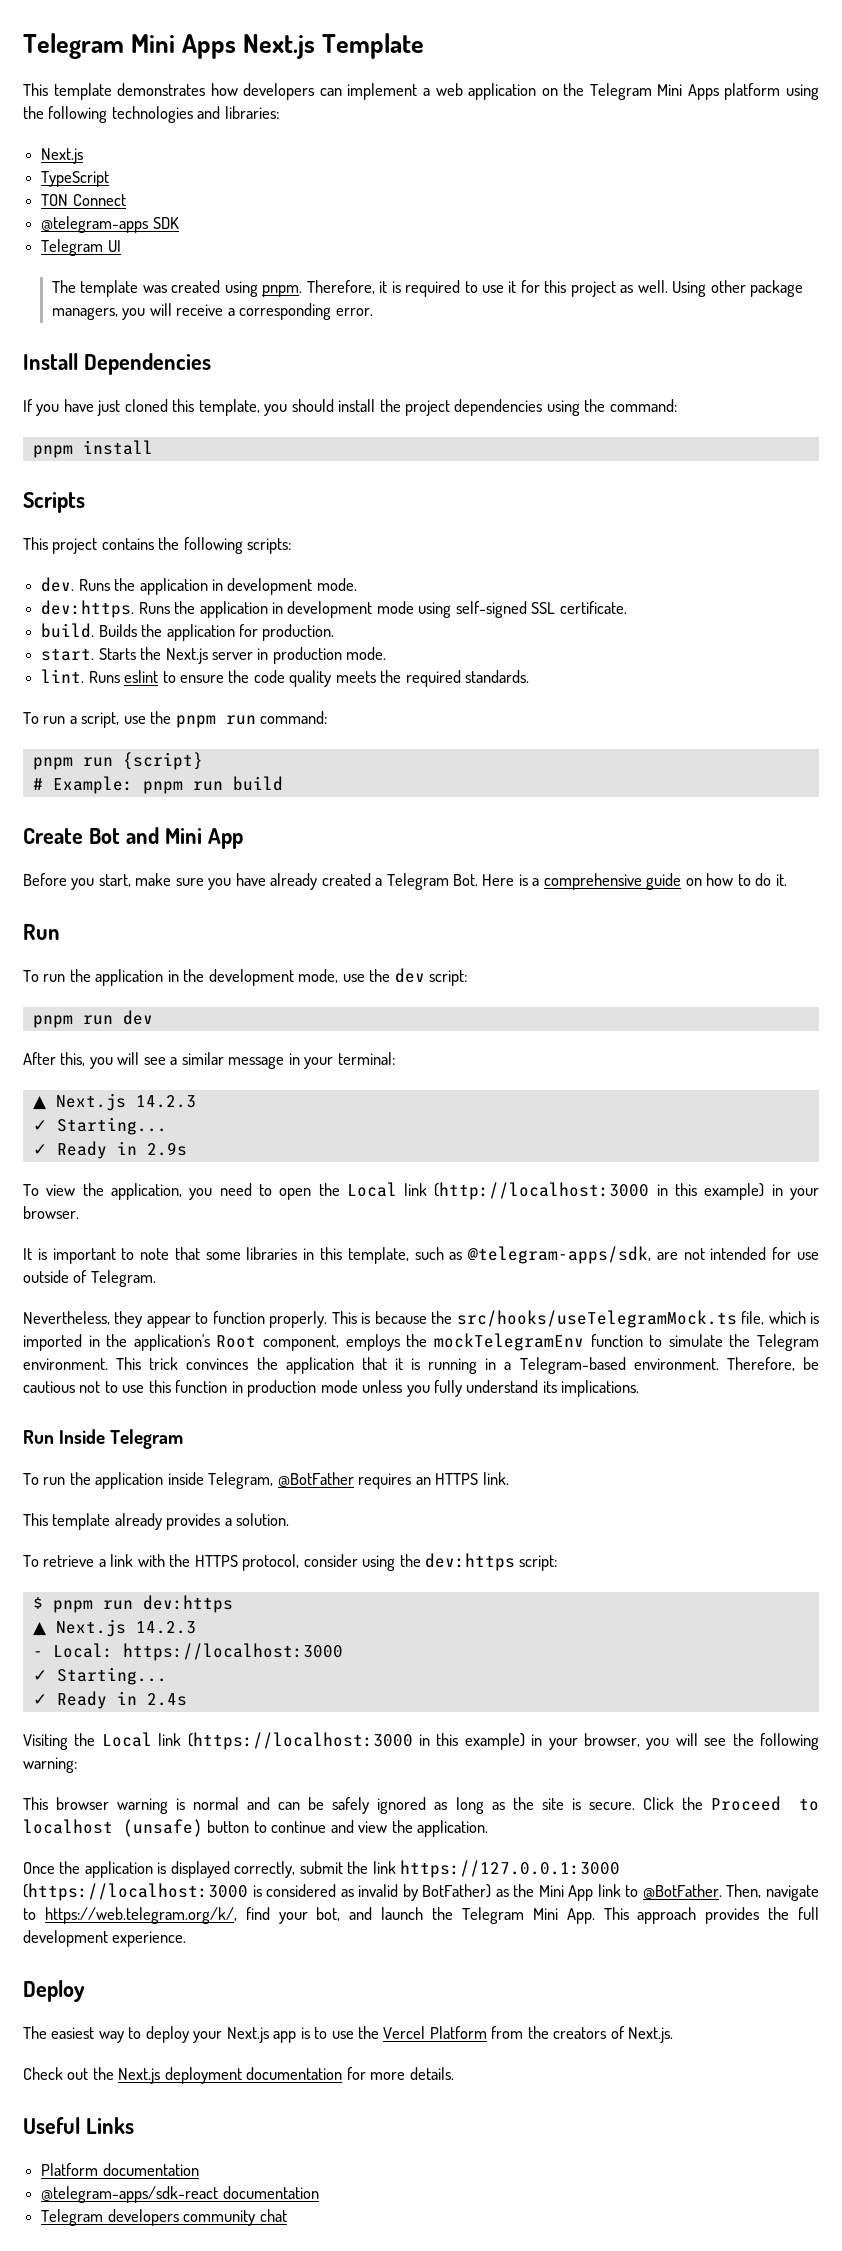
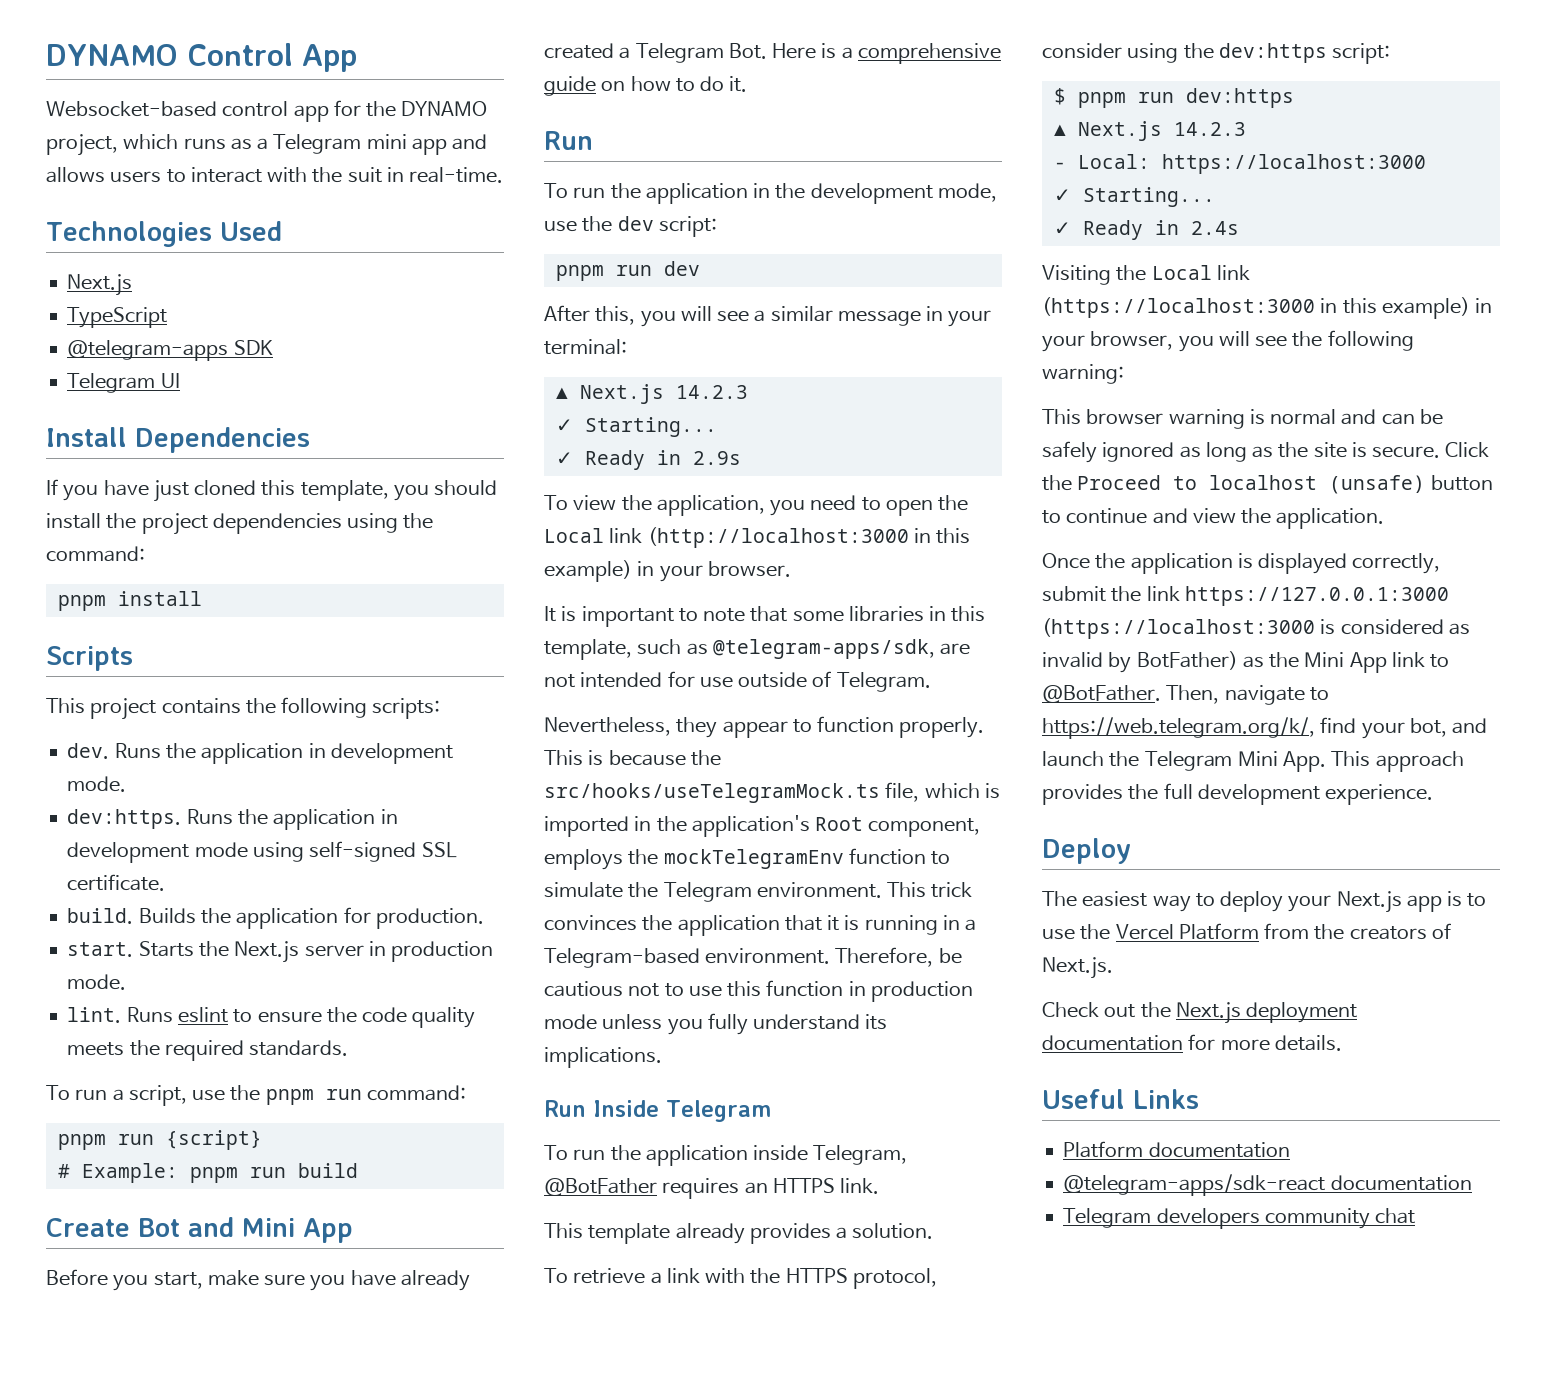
- Telegram Mini Apps Next.js Template
- This template demonstrates how developers can implement a web application on the Telegram Mini Apps platform using the following technologies and libraries:
+ DYNAMO Control App
+ Websocket-based control app for the DYNAMO project, which runs as a Telegram mini app and allows users to interact with the suit in real-time.
+ Technologies Used
- TON Connect
- The template was created using pnpm. Therefore, it is required to use it for this project as well. Using other package managers, you will receive a corresponding error.

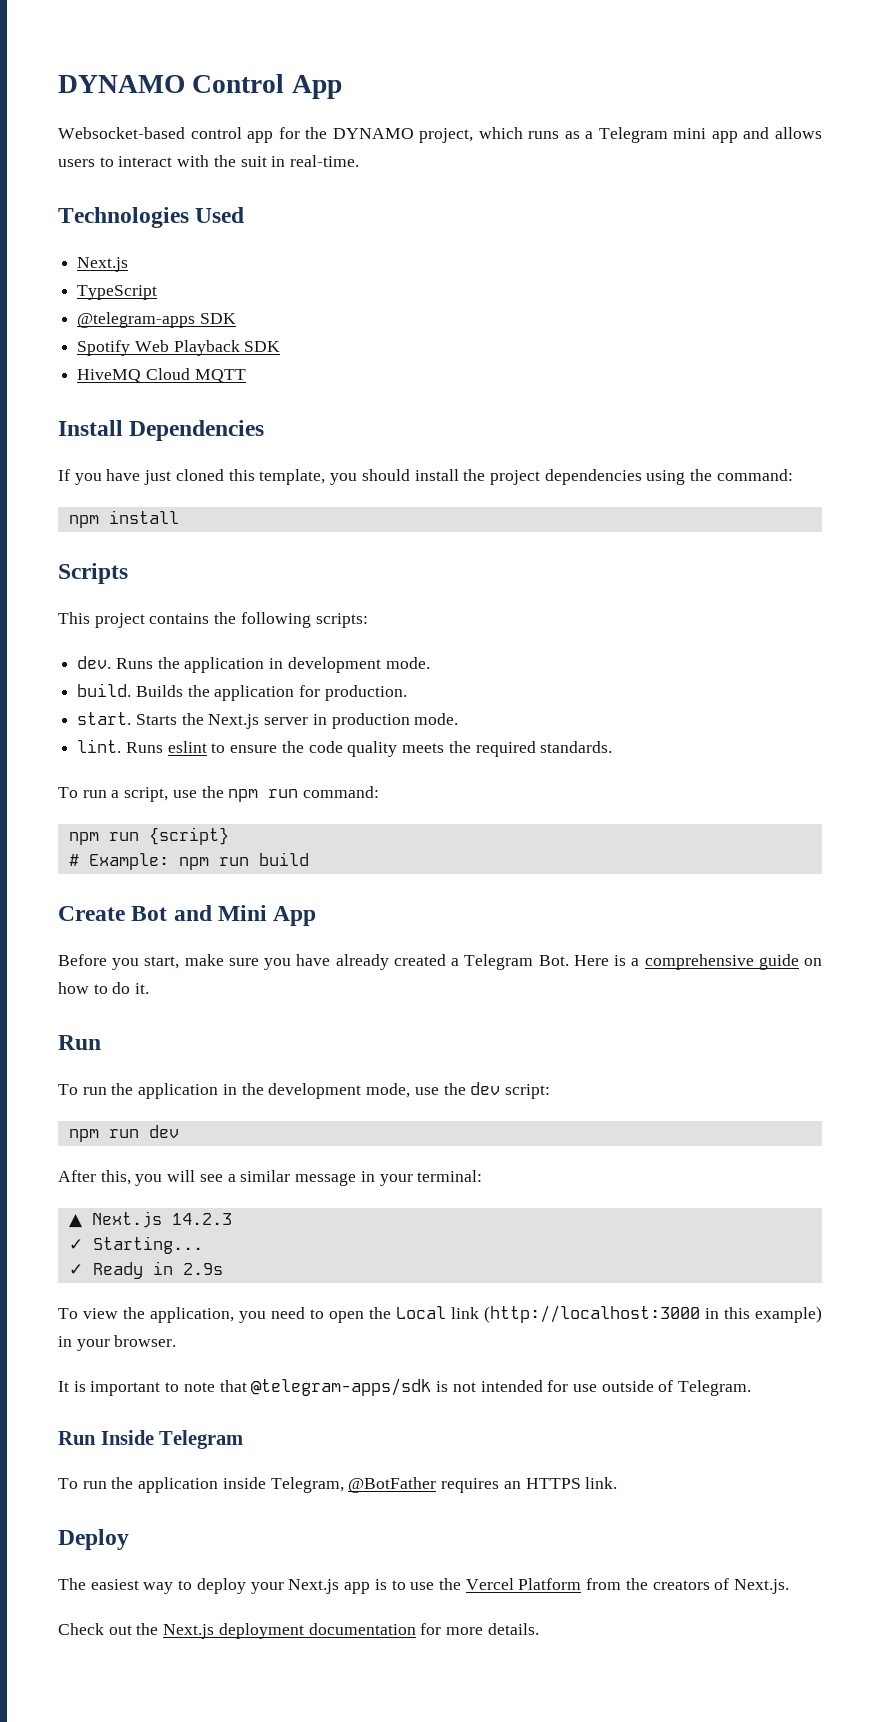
- Telegram UI
+ Spotify Web Playback SDK
+ HiveMQ Cloud MQTT
- pnpm install
+ npm install
- dev:https. Runs the application in development mode using self-signed SSL certificate.
- To run a script, use the pnpm run command:
+ To run a script, use the npm run command:
- pnpm run {script}
+ npm run {script}
- # Example: pnpm run build
+ # Example: npm run build
- pnpm run dev
+ npm run dev
- It is important to note that some libraries in this template, such as @telegram-apps/sdk, are not intended for use outside of Telegram.
+ It is important to note that @telegram-apps/sdk is not intended for use outside of Telegram.
- Nevertheless, they appear to function properly. This is because the src/hooks/useTelegramMock.ts file, which is imported in the application's Root component, employs the mockTelegramEnv function to simulate the Telegram environment. This trick convinces the application that it is running in a Telegram-based environment. Therefore, be cautious not to use this function in production mode unless you fully understand its implications.
- This template already provides a solution.
- To retrieve a link with the HTTPS protocol, consider using the dev:https script:
- $ pnpm run dev:https
- ▲ Next.js 14.2.3
- - Local: https://localhost:3000
- ✓ Starting...
- ✓ Ready in 2.4s
- Visiting the Local link (https://localhost:3000 in this example) in your browser, you will see the following warning:
- This browser warning is normal and can be safely ignored as long as the site is secure. Click the Proceed to localhost (unsafe) button to continue and view the application.
- Once the application is displayed correctly, submit the link https://127.0.0.1:3000 (https://localhost:3000 is considered as invalid by BotFather) as the Mini App link to @BotFather. Then, navigate to https://web.telegram.org/k/, find your bot, and launch the Telegram Mini App. This approach provides the full development experience.
- Useful Links
- Platform documentation
- @telegram-apps/sdk-react documentation
- Telegram developers community chat

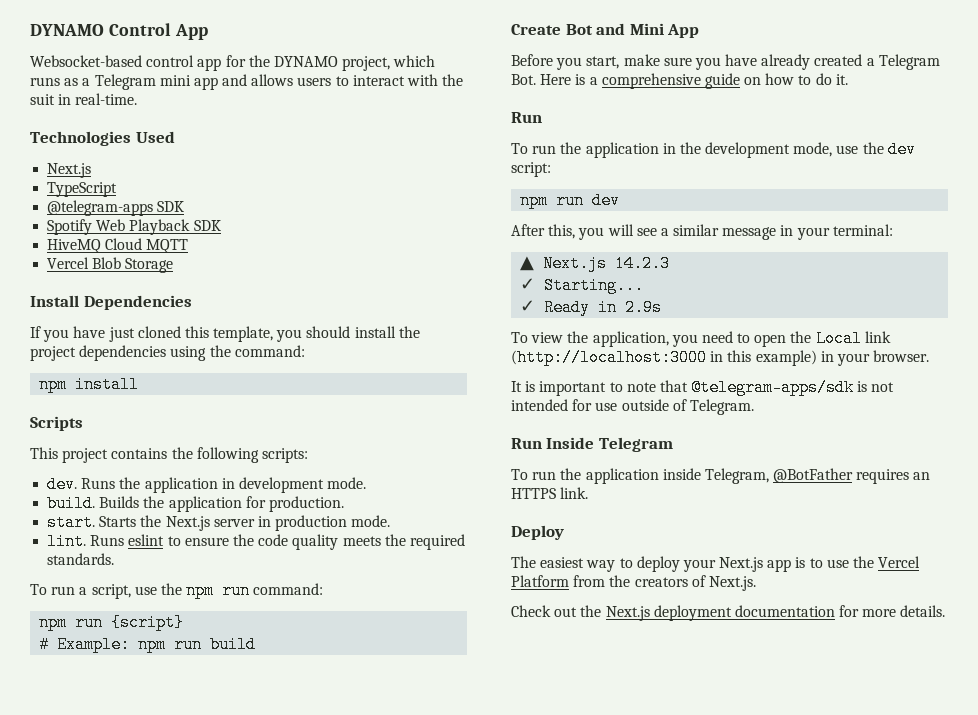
+ Vercel Blob Storage

